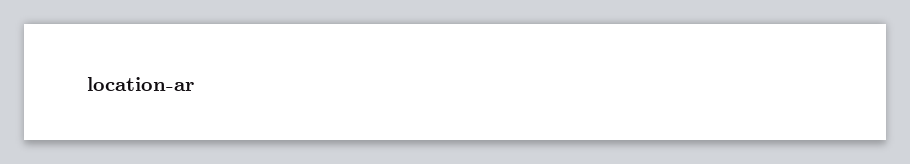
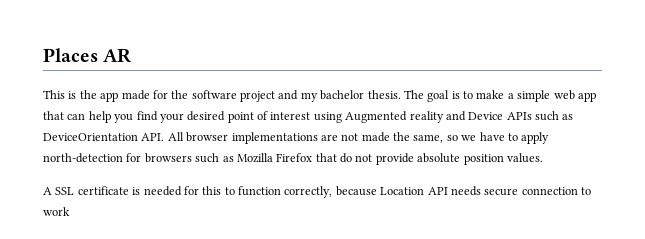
- location-ar
+ Places AR
+ This is the app made for the software project and my bachelor thesis. The goal is to make a simple web app that can help you find your desired point of interest using Augmented reality and Device APIs such as DeviceOrientation API. All browser implementations are not made the same, so we have to apply north-detection for browsers such as Mozilla Firefox that do not provide absolute position values.
+ A SSL certificate is needed for this to function correctly, because Location API needs secure connection to work

